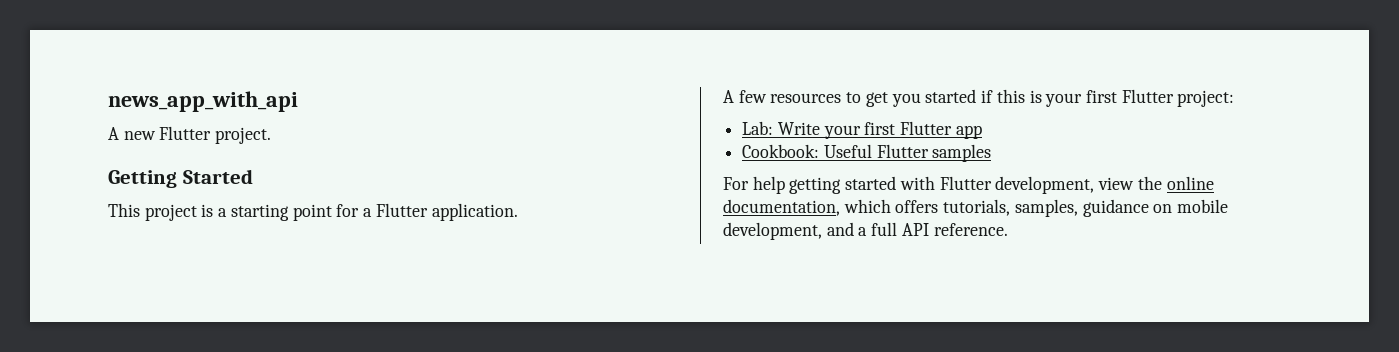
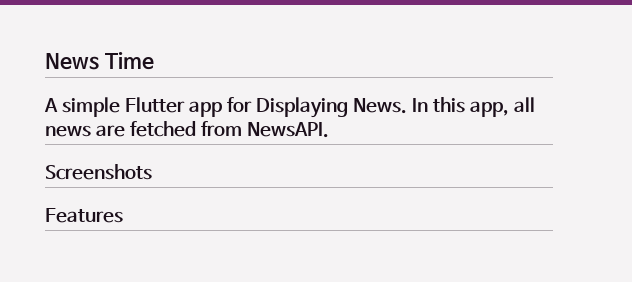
- news_app_with_api
- A new Flutter project.
- Getting Started
- This project is a starting point for a Flutter application.
- A few resources to get you started if this is your first Flutter project:
- Lab: Write your first Flutter app
- Cookbook: Useful Flutter samples
- For help getting started with Flutter development, view the online documentation, which offers tutorials, samples, guidance on mobile development, and a full API reference.
+ News Time
+ A simple Flutter app for Displaying News. In this app, all news are fetched from NewsAPI.
+ Screenshots
+ Features

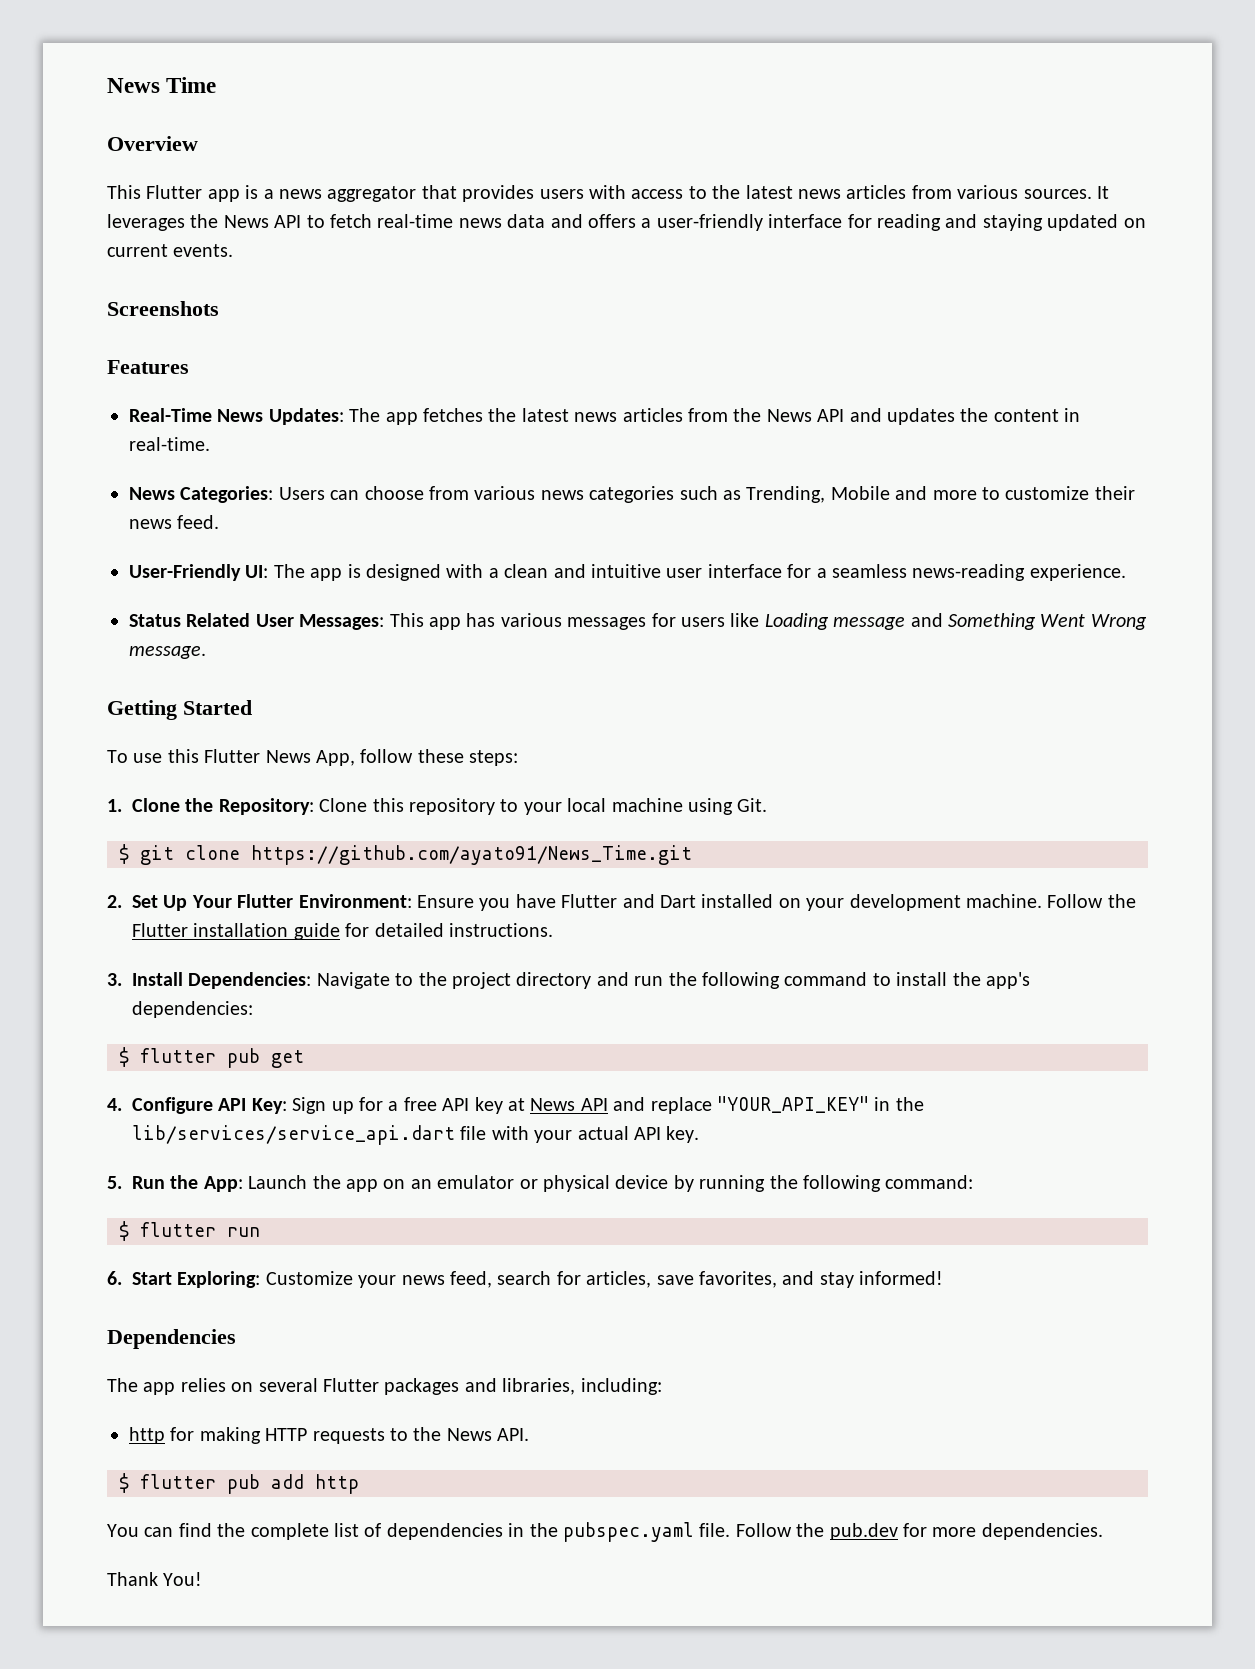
- A simple Flutter app for Displaying News. In this app, all news are fetched from NewsAPI.
+ Overview
+ This Flutter app is a news aggregator that provides users with access to the latest news articles from various sources. It leverages the News API to fetch real-time news data and offers a user-friendly interface for reading and staying updated on current events.
  Screenshots
  Features
+ Real-Time News Updates: The app fetches the latest news articles from the News API and updates the content in real-time.
+ News Categories: Users can choose from various news categories such as Trending, Mobile and more to customize their news feed.
+ User-Friendly UI: The app is designed with a clean and intuitive user interface for a seamless news-reading experience.
+ Status Related User Messages: This app has various messages for users like Loading message and Something Went Wrong message.
+ Getting Started
+ To use this Flutter News App, follow these steps:
+ 1. Clone the Repository: Clone this repository to your local machine using Git.
+ $ git clone https://github.com/ayato91/News_Time.git
+ 2. Set Up Your Flutter Environment: Ensure you have Flutter and Dart installed on your development machine. Follow the Flutter installation guide for detailed instructions.
+ 3. Install Dependencies: Navigate to the project directory and run the following command to install the app's dependencies:
+ $ flutter pub get
+ 4. Configure API Key: Sign up for a free API key at News API and replace "YOUR_API_KEY" in the lib/services/service_api.dart file with your actual API key.
+ 5. Run the App: Launch the app on an emulator or physical device by running the following command:
+ $ flutter run
+ 6. Start Exploring: Customize your news feed, search for articles, save favorites, and stay informed!
+ Dependencies
+ The app relies on several Flutter packages and libraries, including:
+ http for making HTTP requests to the News API.
+ $ flutter pub add http
+ You can find the complete list of dependencies in the pubspec.yaml file. Follow the pub.dev for more dependencies.
+ Thank You!

